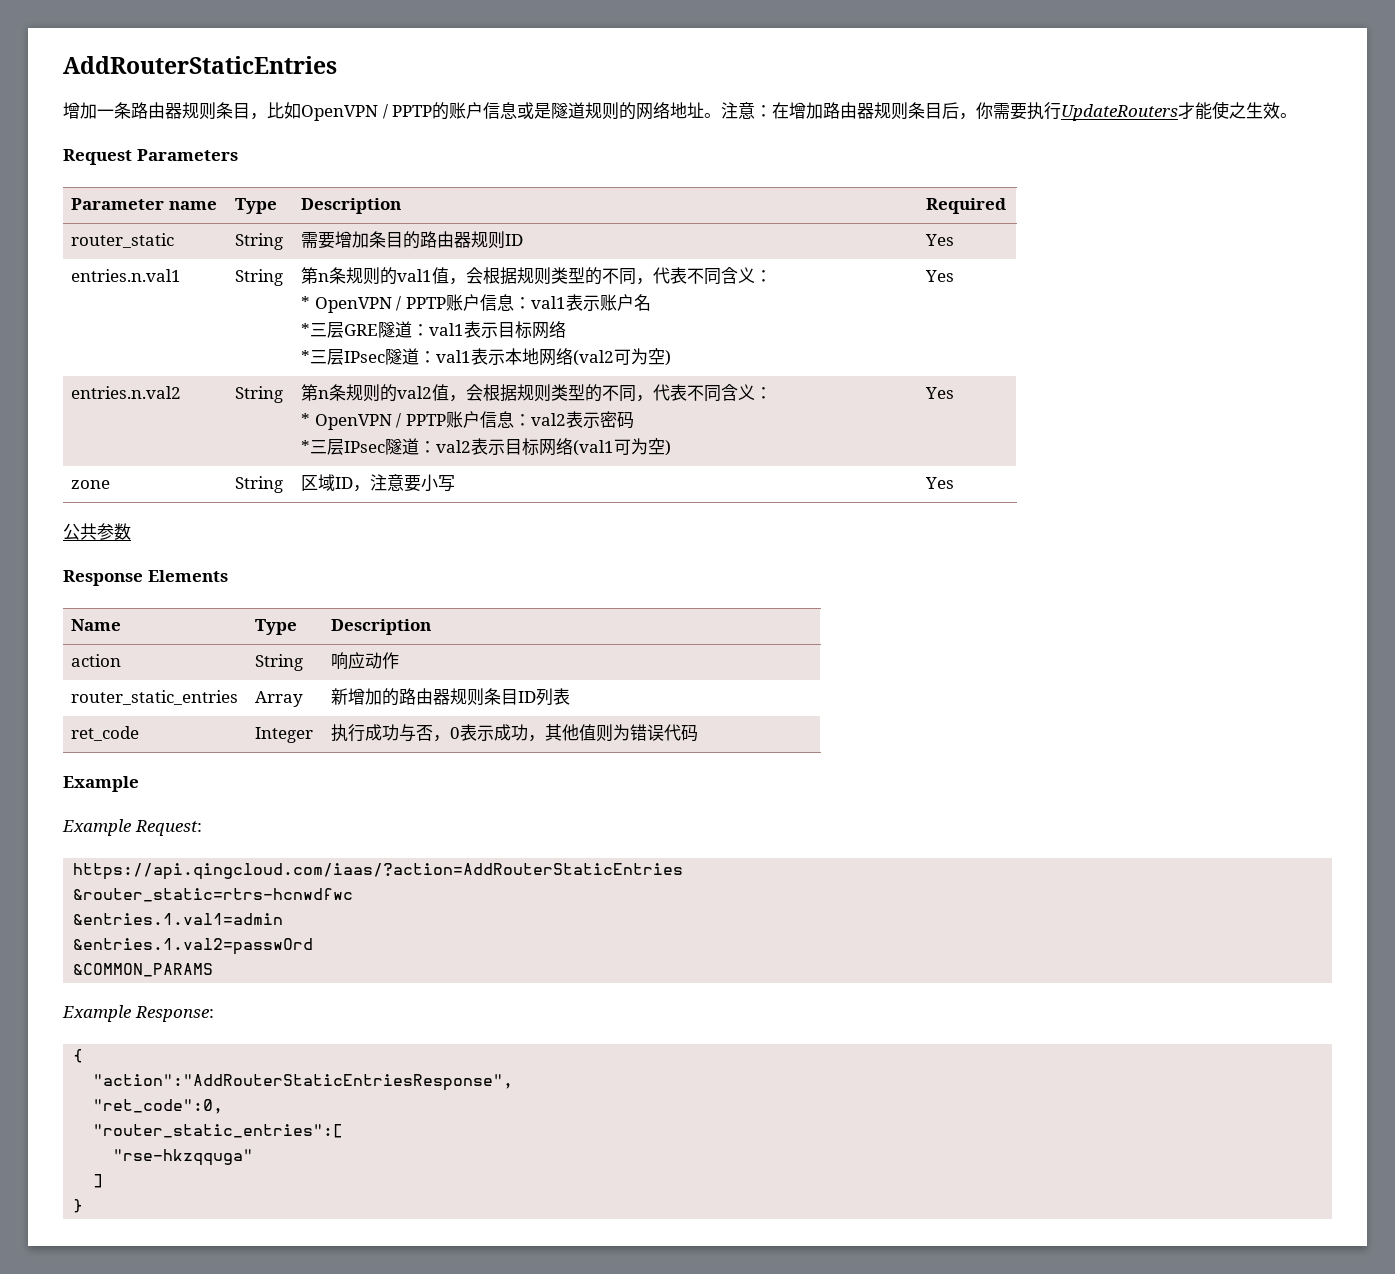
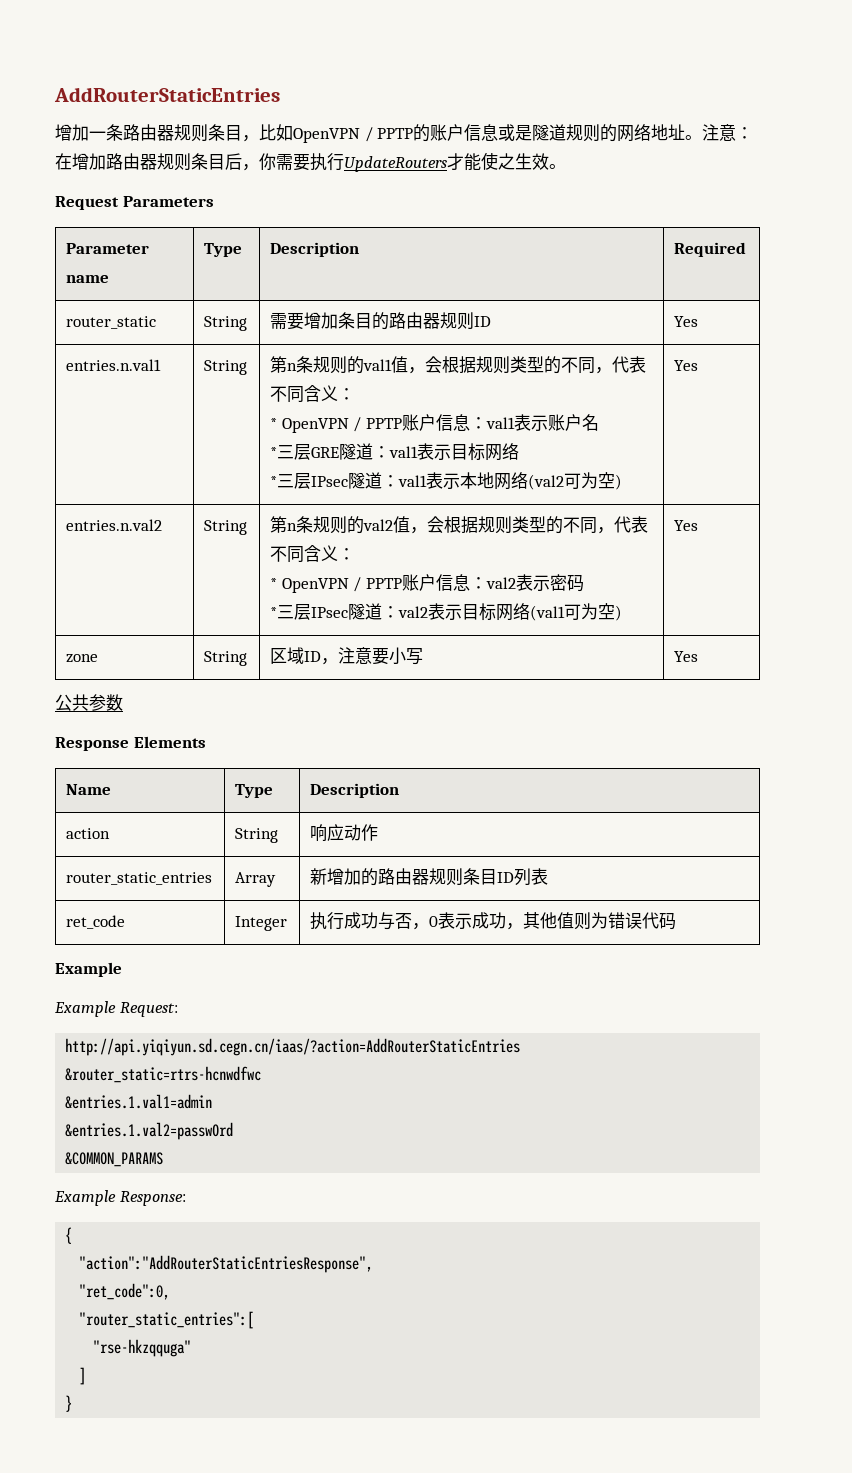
- https://api.qingcloud.com/iaas/?action=AddRouterStaticEntries
+ http://api.yiqiyun.sd.cegn.cn/iaas/?action=AddRouterStaticEntries

